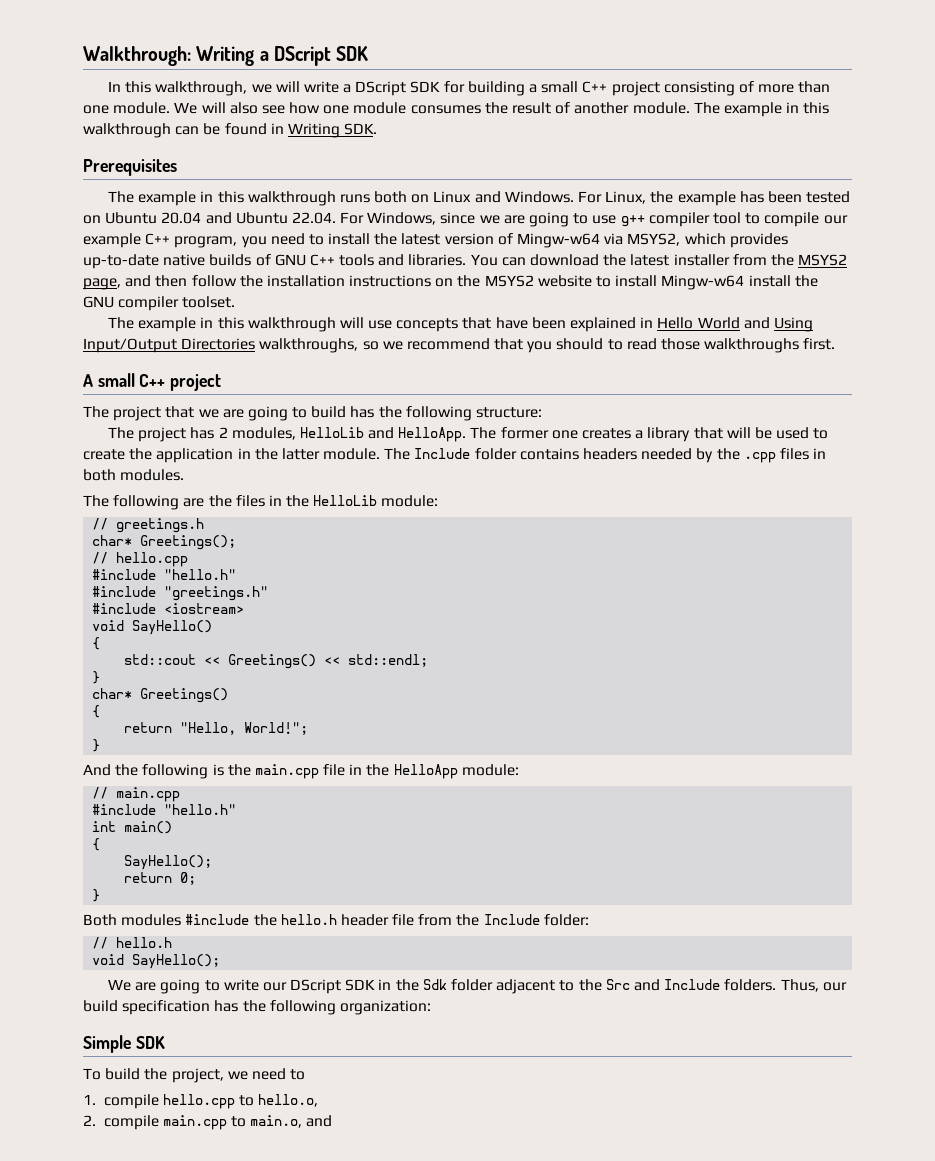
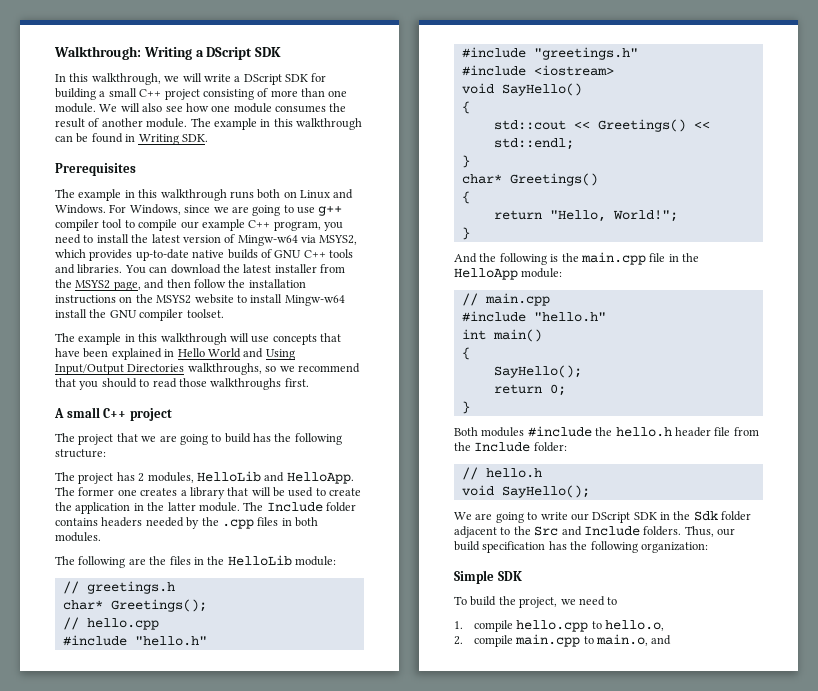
- For Linux, the example has been tested on Ubuntu 20.04 and Ubuntu 22.04. For Windows, since we are going to use g++ compiler tool to compile our example C++ program, you need to install the latest version of Mingw-w64 via MSYS2, which provides up-to-date native builds of GNU C++ tools and libraries.
+ For Windows, since we are going to use g++ compiler tool to compile our example C++ program, you need to install the latest version of Mingw-w64 via MSYS2, which provides up-to-date native builds of GNU C++ tools and libraries.

